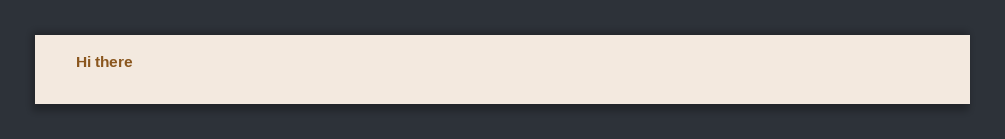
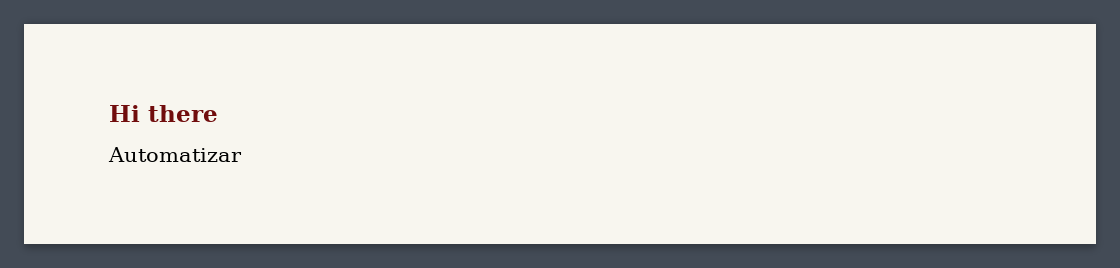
+ Automatizar

